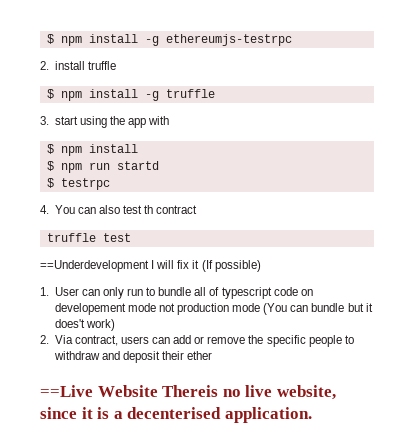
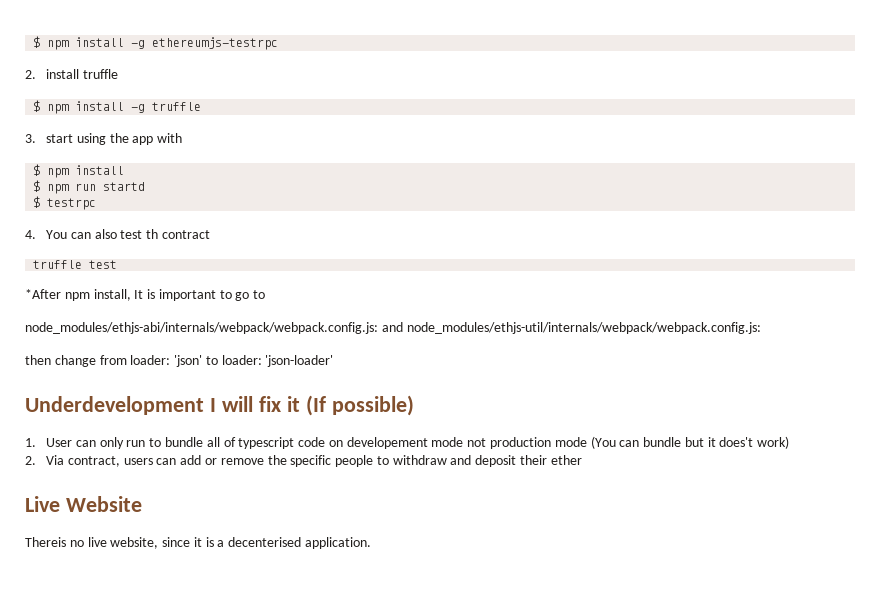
- ==Underdevelopment I will fix it (If possible)
+ *After npm install, It is important to go to
+ node_modules/ethjs-abi/internals/webpack/webpack.config.js: and node_modules/ethjs-util/internals/webpack/webpack.config.js:
+ then change from loader: 'json' to loader: 'json-loader'
+ Underdevelopment I will fix it (If possible)
- ==Live Website Thereis no live website, since it is a decenterised application.
+ Live Website
+ Thereis no live website, since it is a decenterised application.

